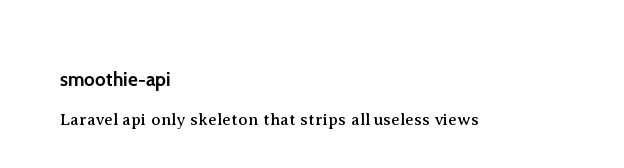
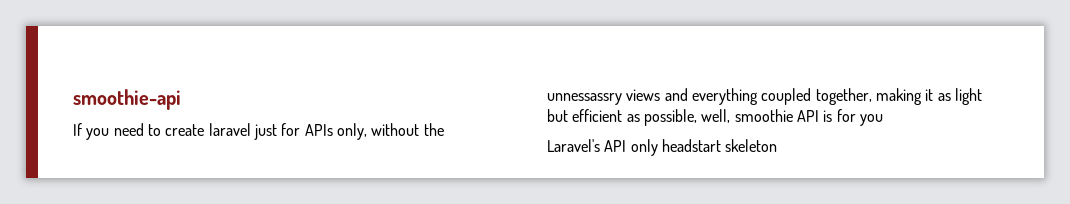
- Laravel api only skeleton that strips all useless views
+ If you need to create laravel just for APIs only, without the unnessassry views and everything coupled together, making it as light but efficient as possible, well, smoothie API is for you
+ Laravel's API only headstart skeleton

